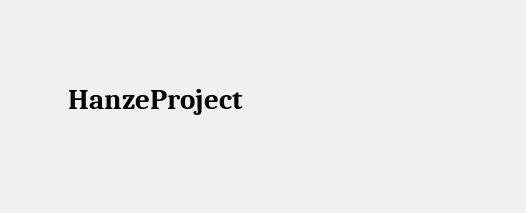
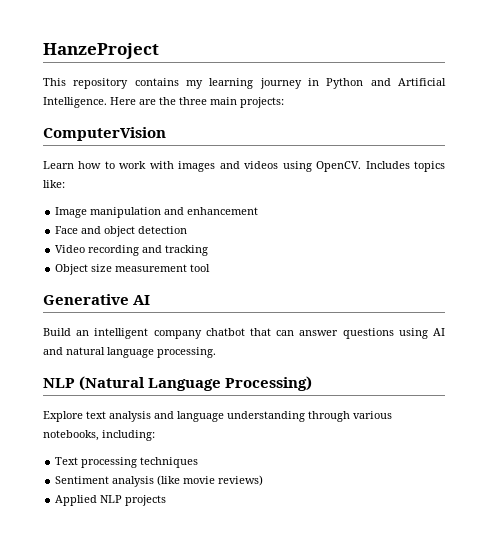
+ This repository contains my learning journey in Python and Artificial Intelligence. Here are the three main projects:
+ ComputerVision
+ Learn how to work with images and videos using OpenCV. Includes topics like:
+ Image manipulation and enhancement
+ Face and object detection
+ Video recording and tracking
+ Object size measurement tool
+ Generative AI
+ Build an intelligent company chatbot that can answer questions using AI and natural language processing.
+ NLP (Natural Language Processing)
+ Explore text analysis and language understanding through various notebooks, including:
+ Text processing techniques
+ Sentiment analysis (like movie reviews)
+ Applied NLP projects

